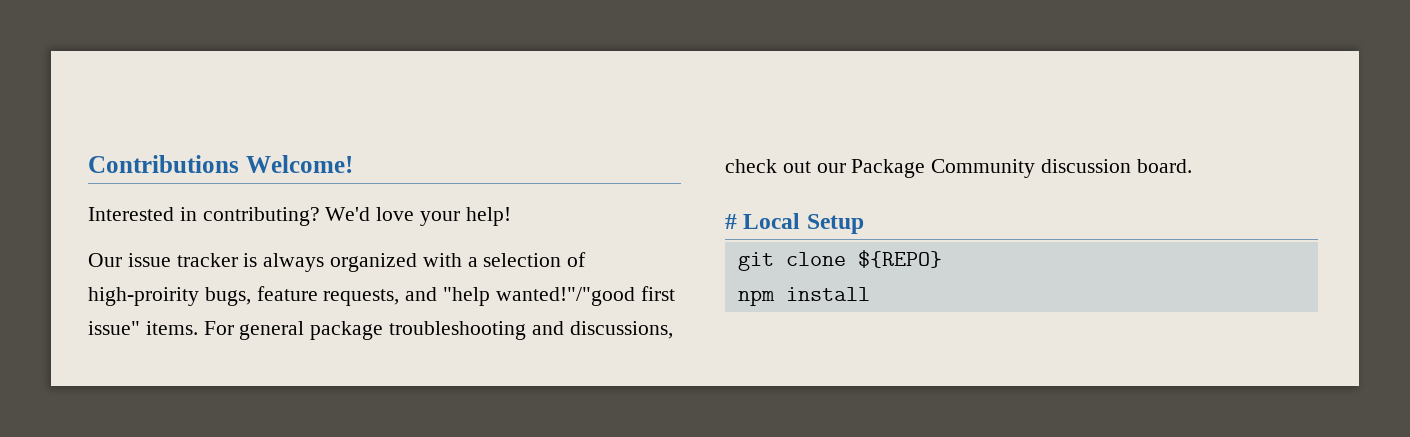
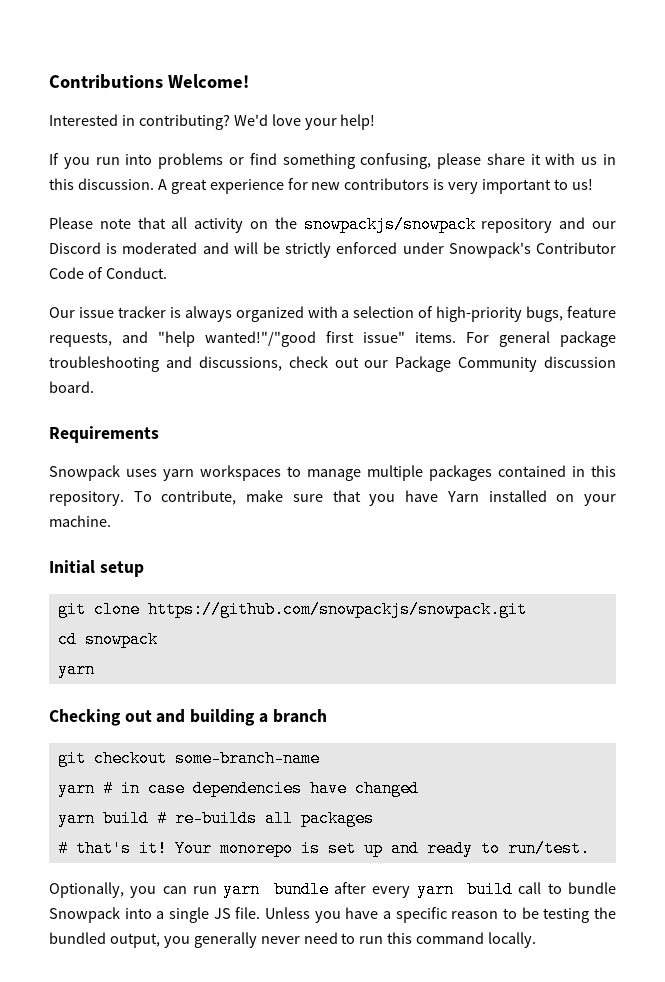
+ If you run into problems or find something confusing, please share it with us in this discussion. A great experience for new contributors is very important to us!
+ Please note that all activity on the snowpackjs/snowpack repository and our Discord is moderated and will be strictly enforced under Snowpack's Contributor Code of Conduct.
- Our issue tracker is always organized with a selection of high-proirity bugs, feature requests, and "help wanted!"/"good first issue" items.
+ Our issue tracker is always organized with a selection of high-priority bugs, feature requests, and "help wanted!"/"good first issue" items.
- # Local Setup
- git clone ${REPO}
- npm install
+ Requirements
+ Snowpack uses yarn workspaces to manage multiple packages contained in this repository. To contribute, make sure that you have Yarn installed on your machine.
+ Initial setup
+ git clone https://github.com/snowpackjs/snowpack.git
+ cd snowpack
+ yarn
+ Checking out and building a branch
+ git checkout some-branch-name
+ yarn # in case dependencies have changed
+ yarn build # re-builds all packages
+ # that's it! Your monorepo is set up and ready to run/test.
+ Optionally, you can run yarn bundle after every yarn build call to bundle Snowpack into a single JS file. Unless you have a specific reason to be testing the bundled output, you generally never need to run this command locally.

